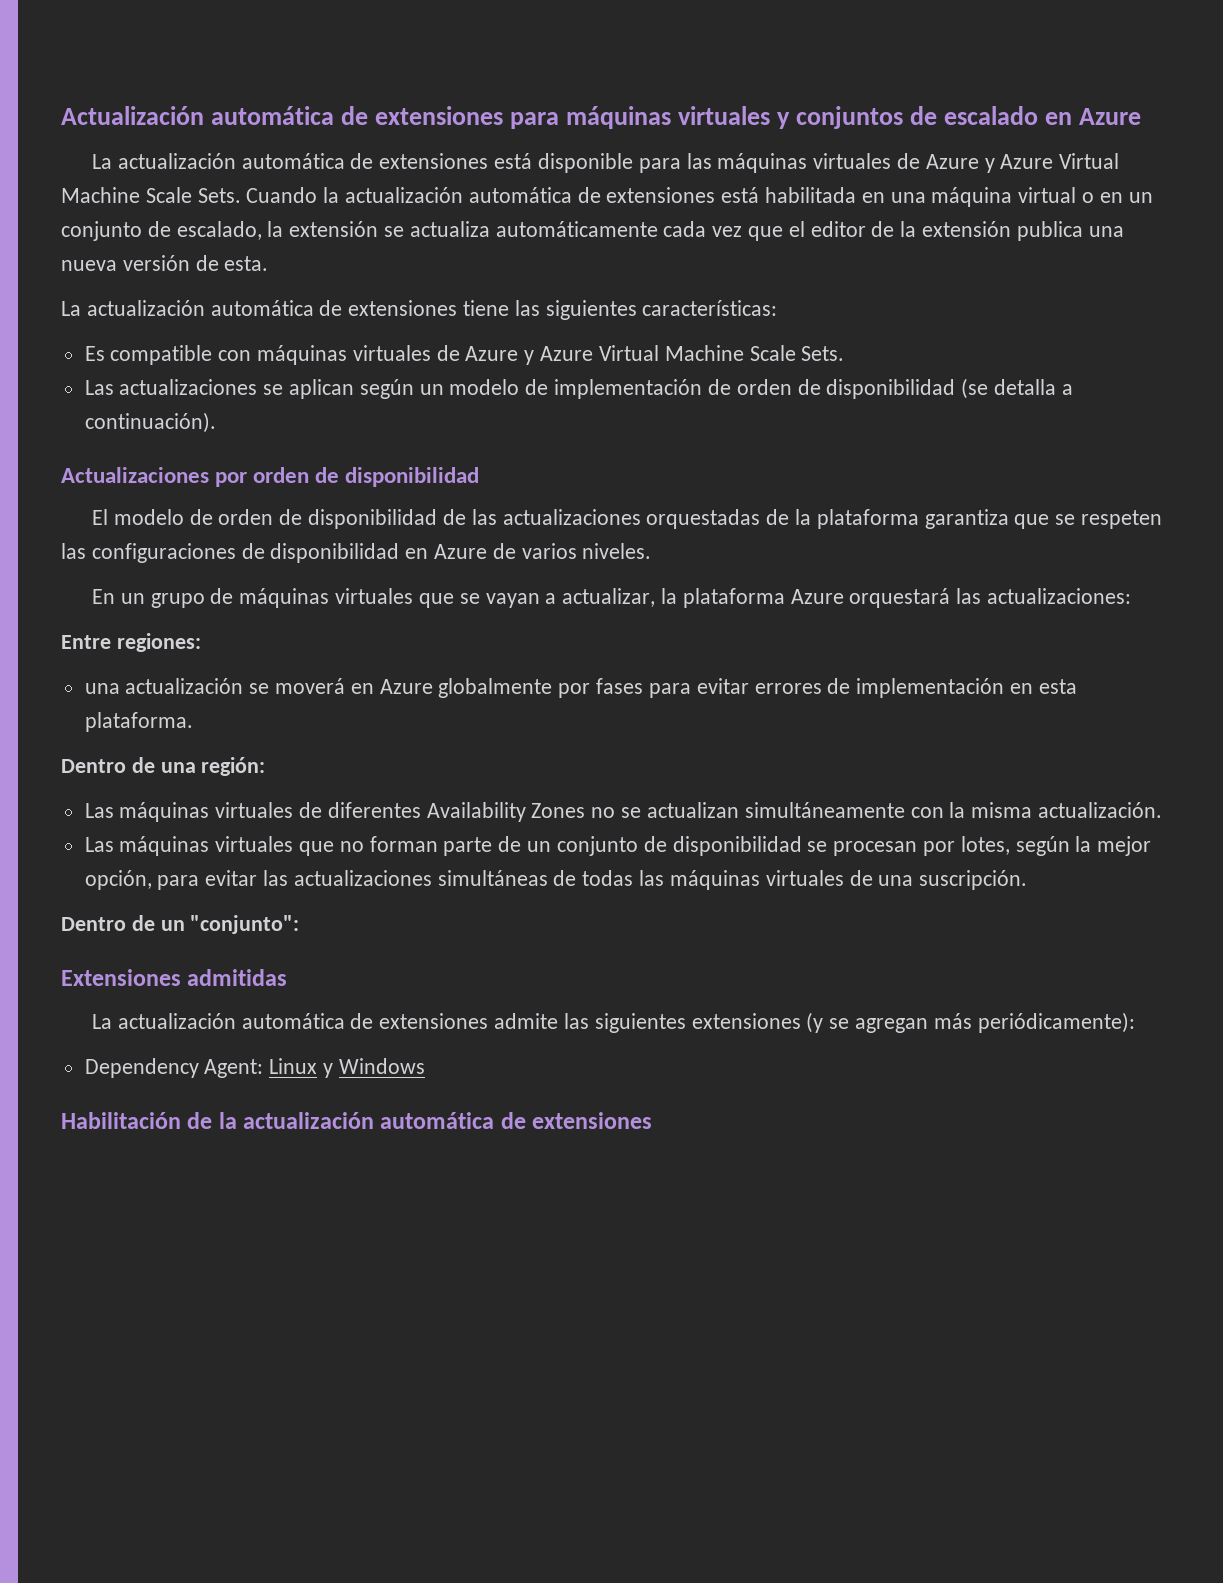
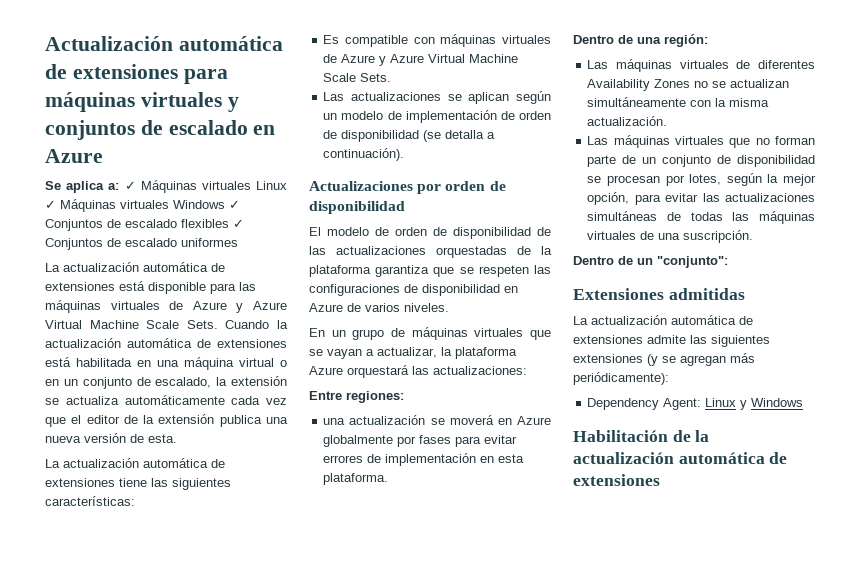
+ Se aplica a: ✓ Máquinas virtuales Linux ✓ Máquinas virtuales Windows ✓ Conjuntos de escalado flexibles ✓ Conjuntos de escalado uniformes

